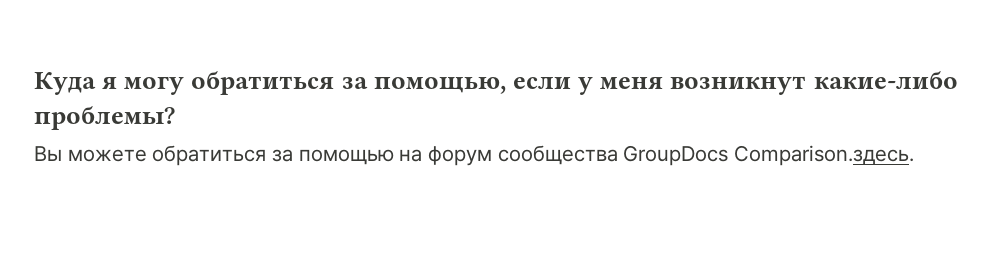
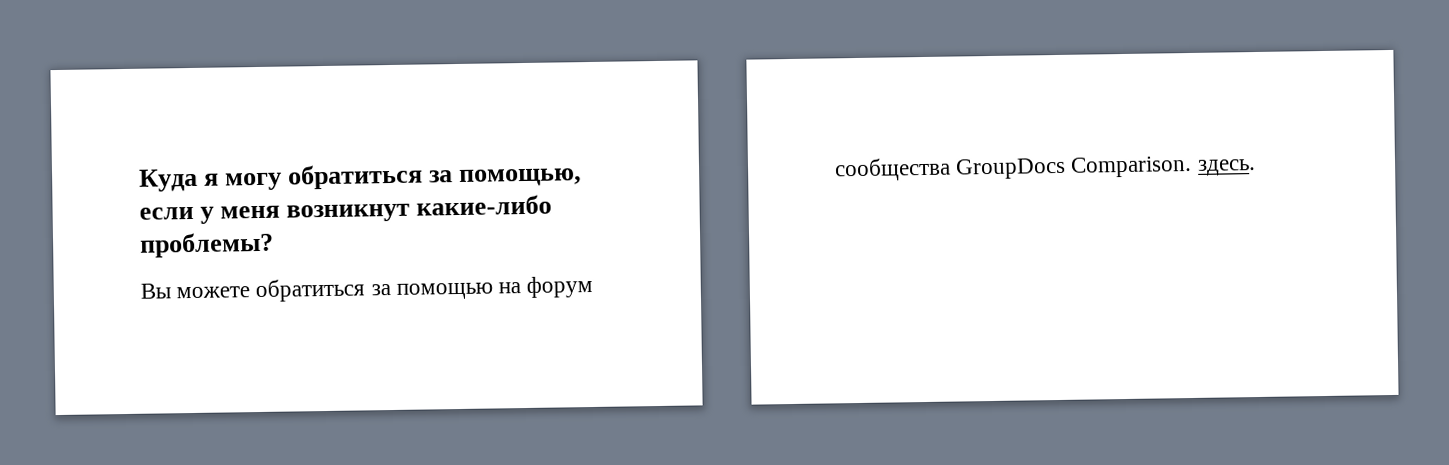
- Вы можете обратиться за помощью на форум сообщества GroupDocs Comparison.здесь.
+ Вы можете обратиться за помощью на форум сообщества GroupDocs Comparison. здесь.

